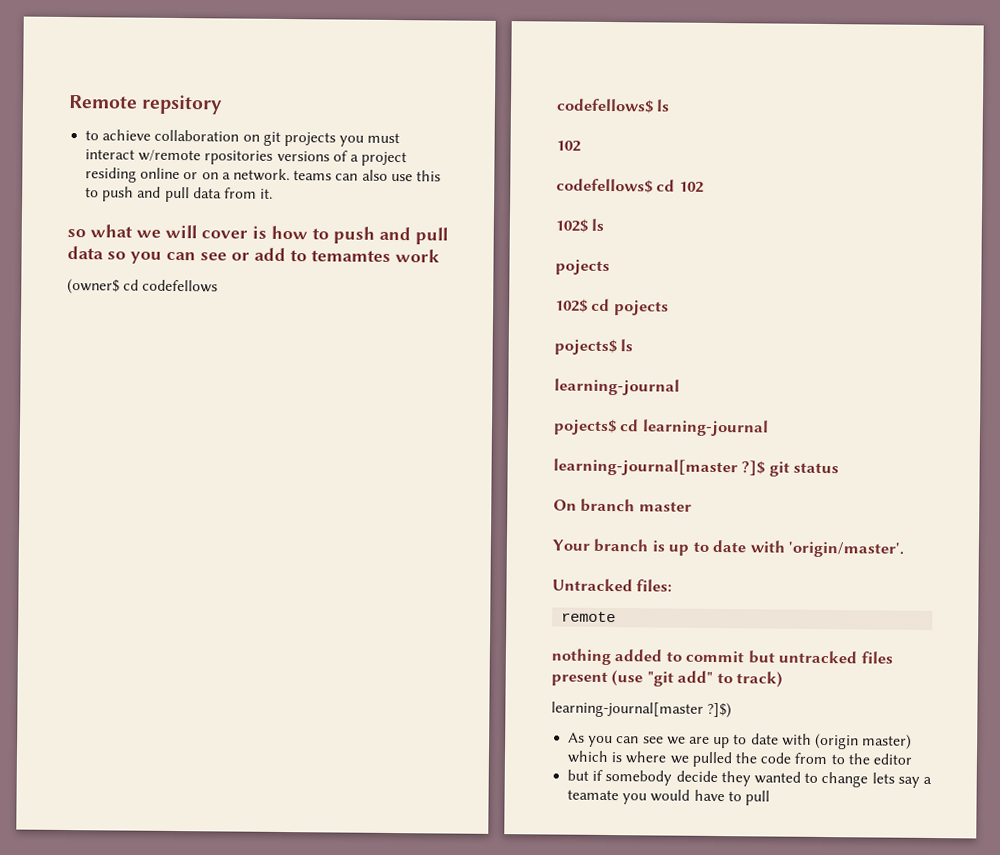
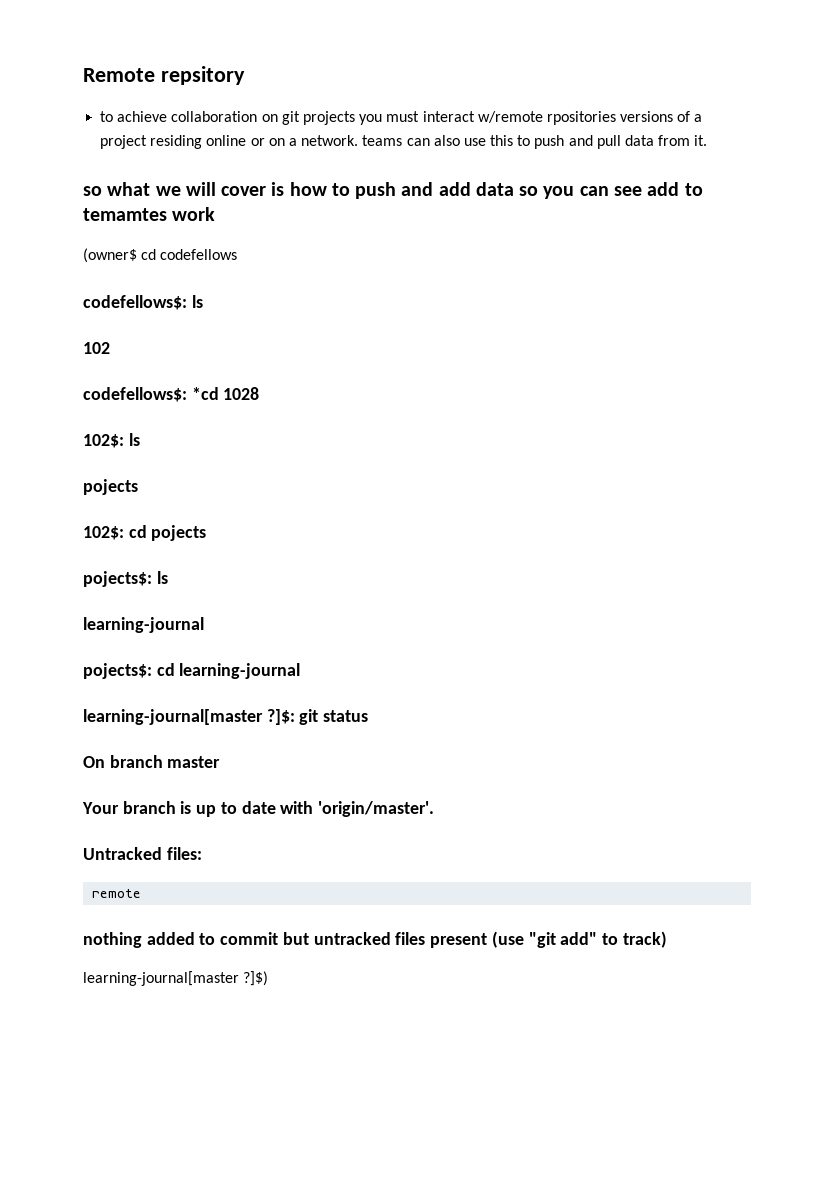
- so what we will cover is how to push and pull data so you can see or add to temamtes work
+ so what we will cover is how to push and add data so you can see add to temamtes work
- codefellows$ ls
+ codefellows$: ls
- codefellows$ cd 102
- 102$ ls
+ codefellows$: *cd 1028
+ 102$: ls
- 102$ cd pojects
+ 102$: cd pojects
- pojects$ ls
+ pojects$: ls
- pojects$ cd learning-journal
+ pojects$: cd learning-journal
- learning-journal[master ?]$ git status
+ learning-journal[master ?]$: git status
- As you can see we are up to date with (origin master) which is where we pulled the code from to the editor
- but if somebody decide they wanted to change lets say a teamate you would have to pull

